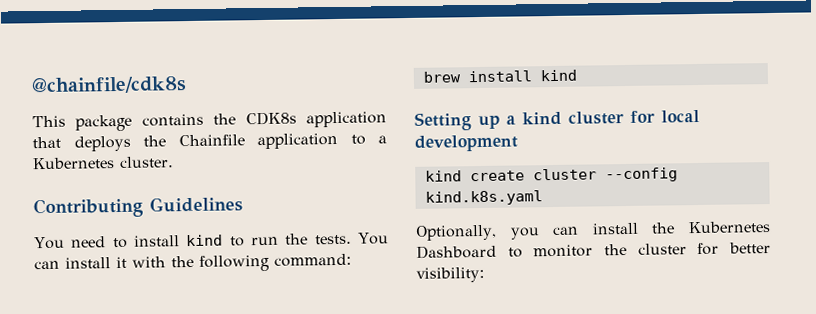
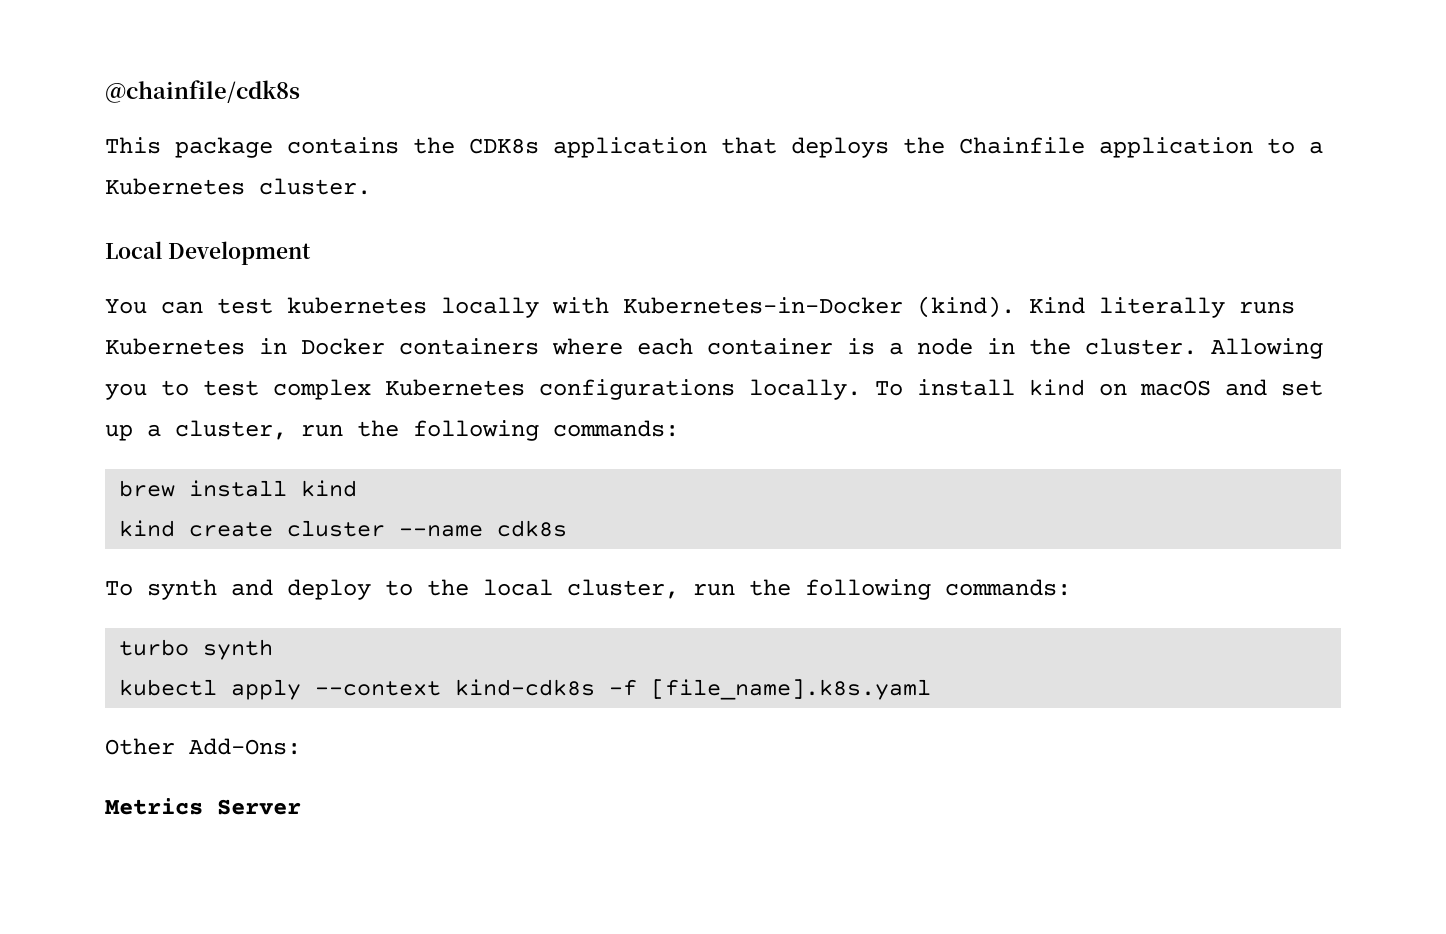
- Contributing Guidelines
- You need to install kind to run the tests. You can install it with the following command:
+ Local Development
+ You can test kubernetes locally with Kubernetes-in-Docker (kind). Kind literally runs Kubernetes in Docker containers where each container is a node in the cluster. Allowing you to test complex Kubernetes configurations locally. To install kind on macOS and set up a cluster, run the following commands:
  brew install kind
- Setting up a kind cluster for local development
- kind create cluster --config kind.k8s.yaml
- Optionally, you can install the Kubernetes Dashboard to monitor the cluster for better visibility:
+ kind create cluster --name cdk8s
+ To synth and deploy to the local cluster, run the following commands:
+ turbo synth
+ kubectl apply --context kind-cdk8s -f [file_name].k8s.yaml
+ Other Add-Ons:
+ Metrics Server

